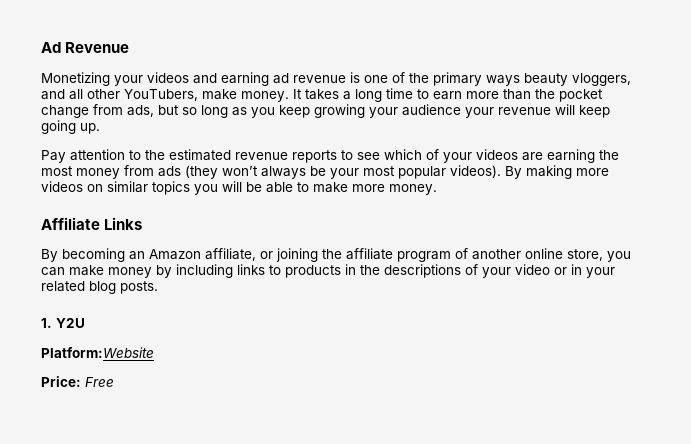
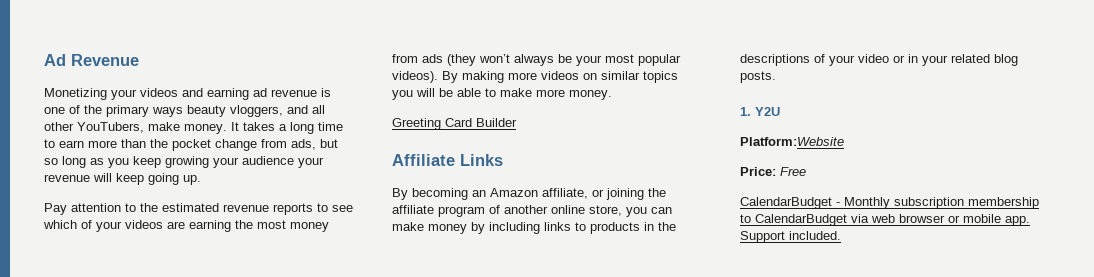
+ Greeting Card Builder
+ CalendarBudget - Monthly subscription membership to CalendarBudget via web browser or mobile app. Support included.

